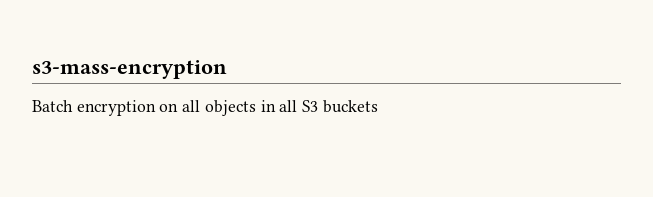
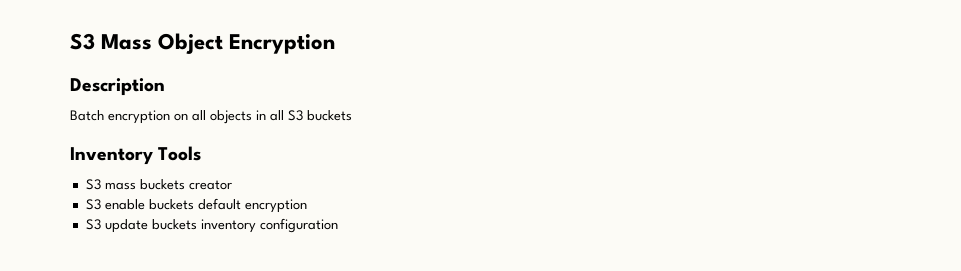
- s3-mass-encryption
+ S3 Mass Object Encryption
+ Description
+ Inventory Tools
+ S3 mass buckets creator
+ S3 enable buckets default encryption
+ S3 update buckets inventory configuration

